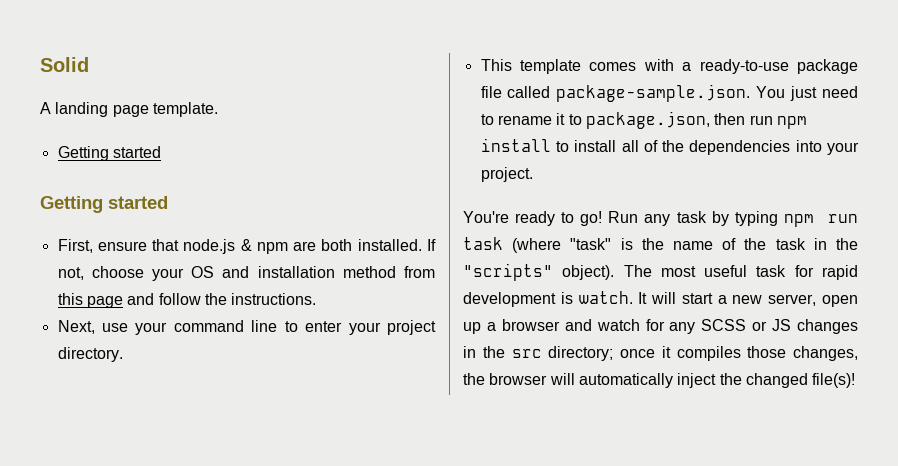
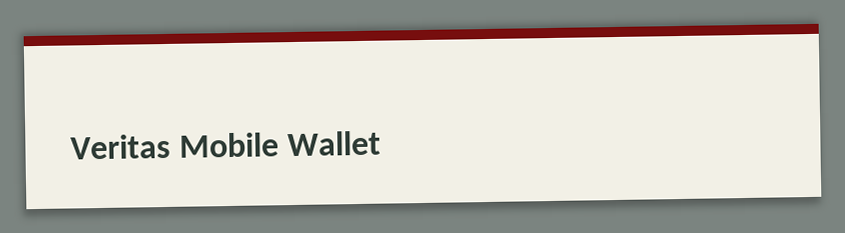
- Solid
- A landing page template.
- Getting started
- Getting started
- First, ensure that node.js & npm are both installed. If not, choose your OS and installation method from this page and follow the instructions.
- Next, use your command line to enter your project directory.
- This template comes with a ready-to-use package file called package-sample.json. You just need to rename it to package.json, then run npm install to install all of the dependencies into your project.
- You're ready to go! Run any task by typing npm run task (where "task" is the name of the task in the "scripts" object). The most useful task for rapid development is watch. It will start a new server, open up a browser and watch for any SCSS or JS changes in the src directory; once it compiles those changes, the browser will automatically inject the changed file(s)!
+ Veritas Mobile Wallet

